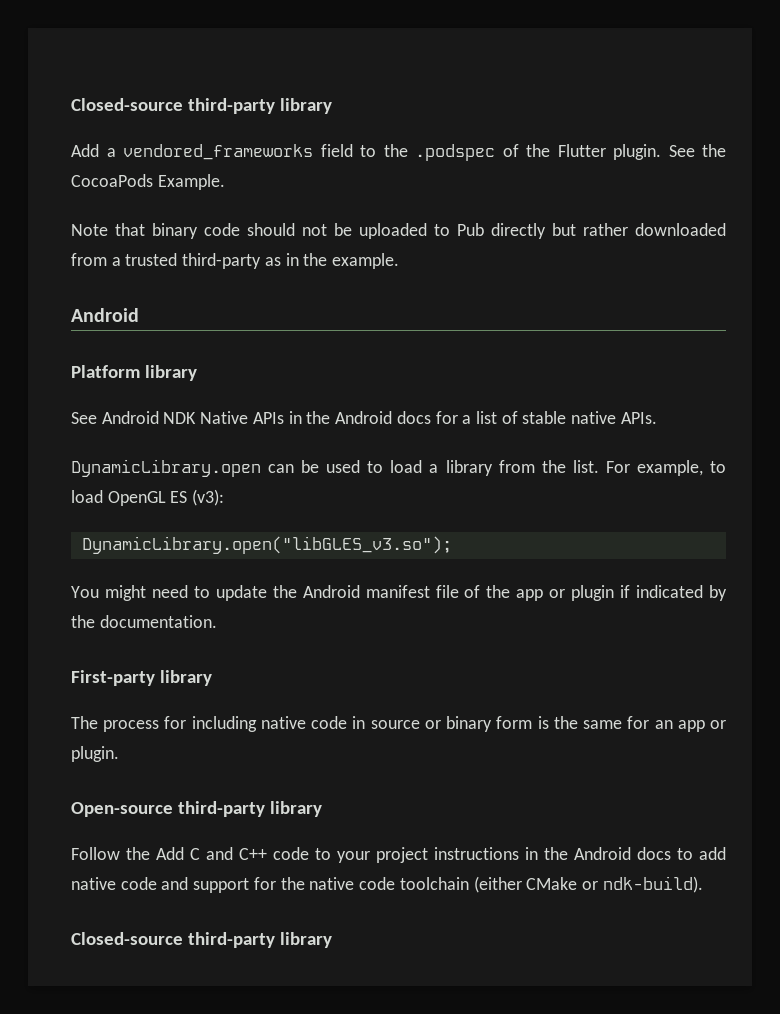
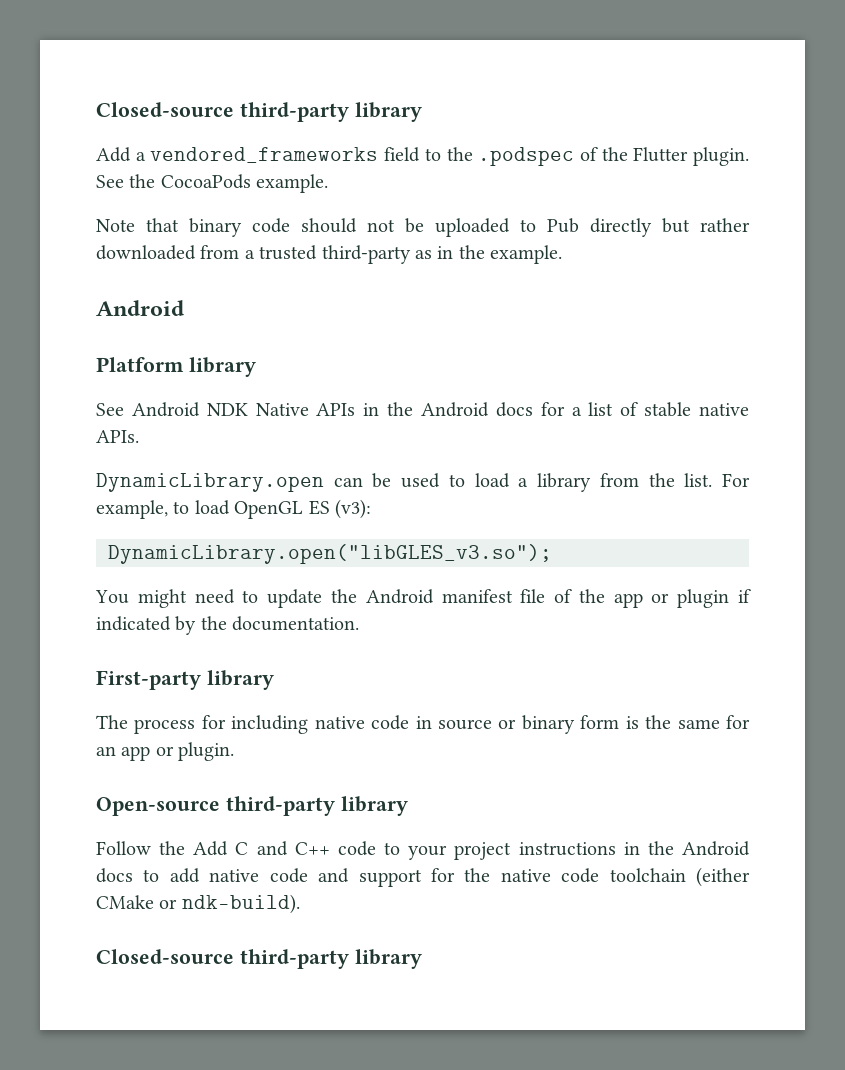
- See the CocoaPods Example.
+ See the CocoaPods example.

